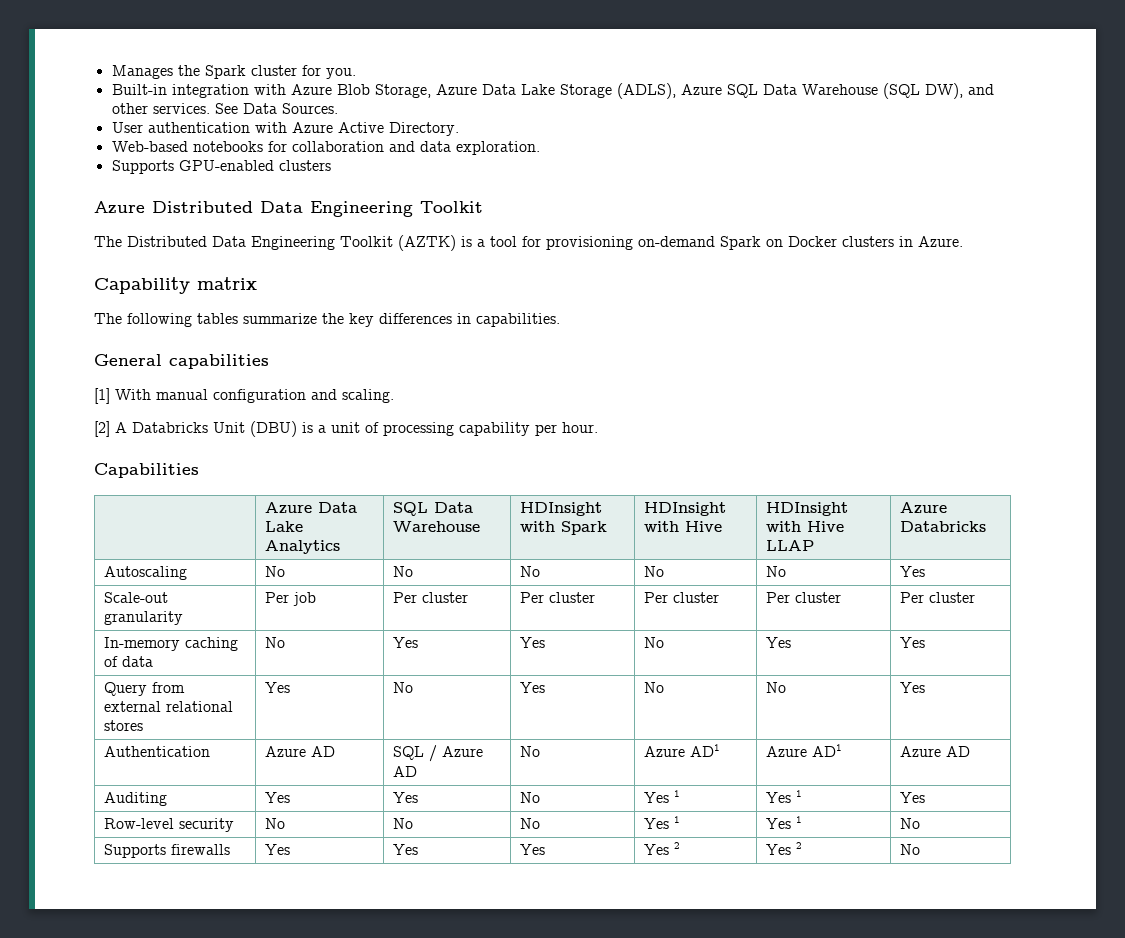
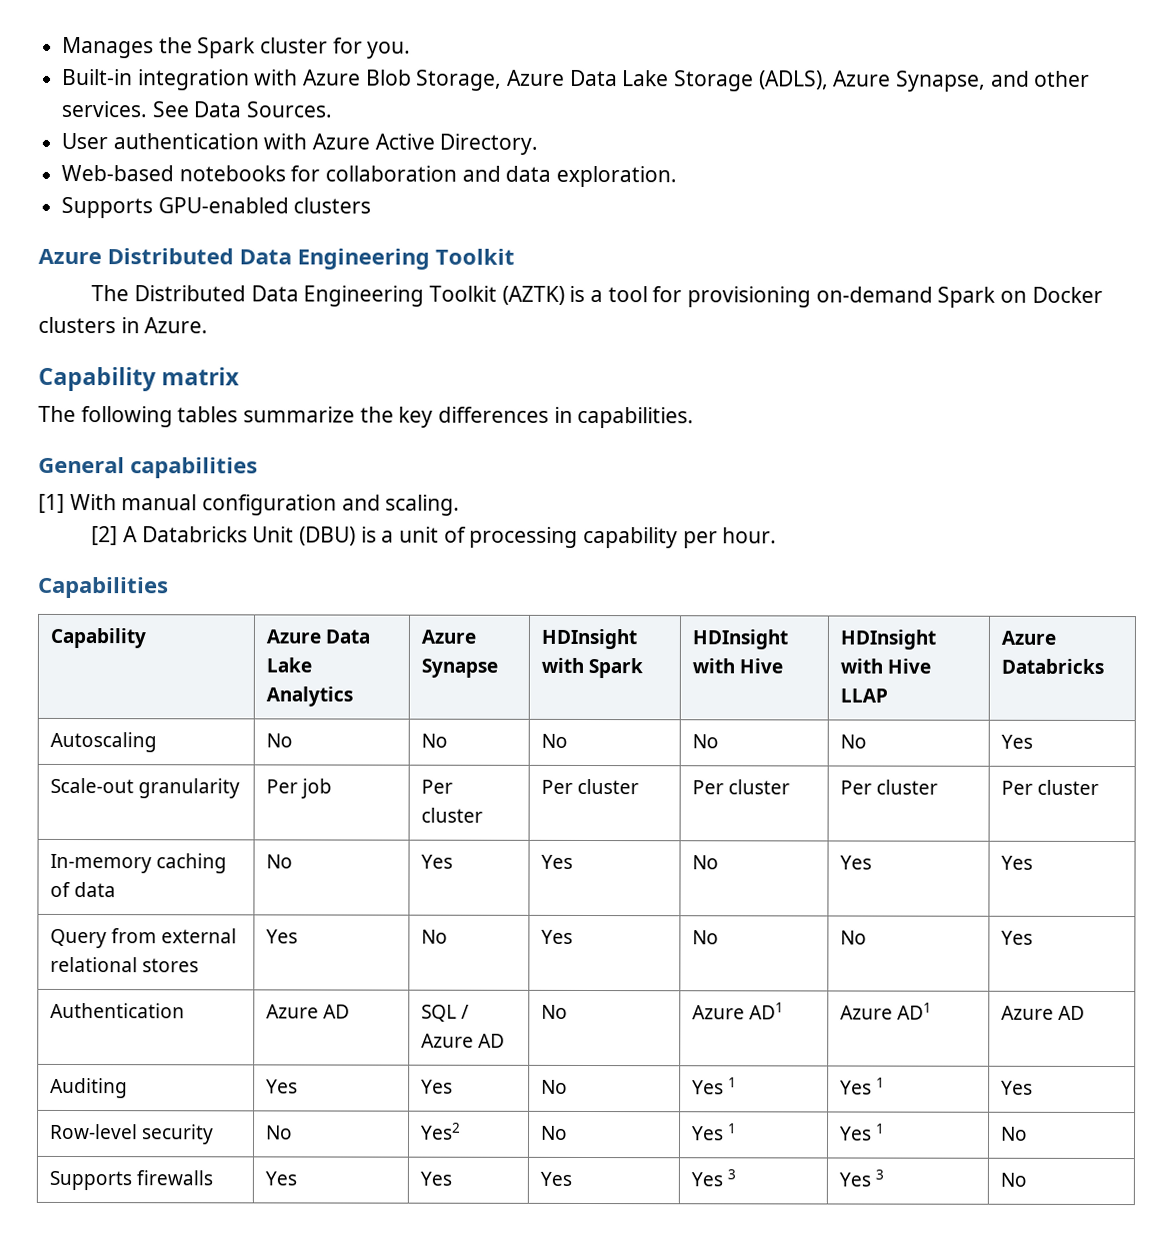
- Built-in integration with Azure Blob Storage, Azure Data Lake Storage (ADLS), Azure SQL Data Warehouse (SQL DW), and other services.
+ Built-in integration with Azure Blob Storage, Azure Data Lake Storage (ADLS), Azure Synapse, and other services.
- | Azure Data Lake Analytics | SQL Data Warehouse | HDInsight with Spark | HDInsight with Hive | HDInsight with Hive LLAP | Azure Databricks
+ Capability | Azure Data Lake Analytics | Azure Synapse | HDInsight with Spark | HDInsight with Hive | HDInsight with Hive LLAP | Azure Databricks
- Row-level security | No | No | No | Yes 1 | Yes 1 | No
+ Row-level security | No | Yes2 | No | Yes 1 | Yes 1 | No
- Supports firewalls | Yes | Yes | Yes | Yes 2 | Yes 2 | No
+ Supports firewalls | Yes | Yes | Yes | Yes 3 | Yes 3 | No

